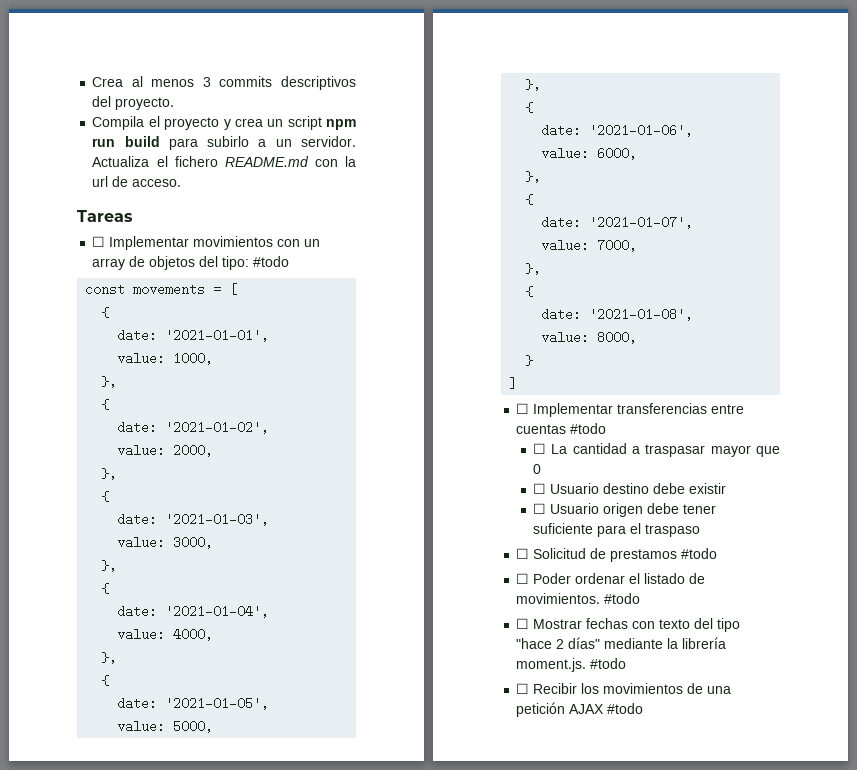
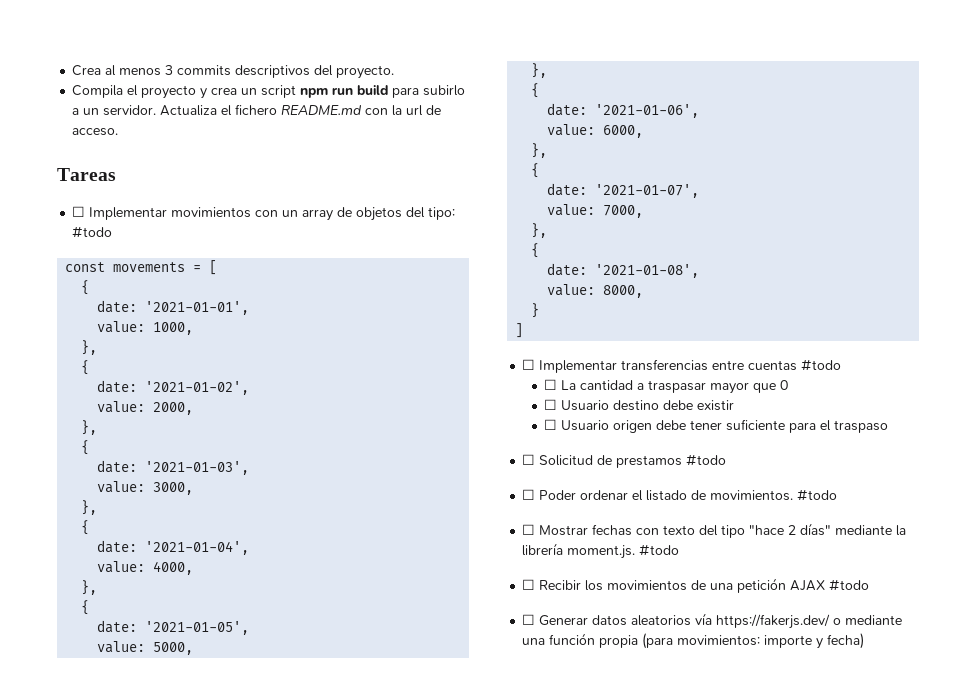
+ ☐ Generar datos aleatorios vía https://fakerjs.dev/ o mediante una función propia (para movimientos: importe y fecha)

